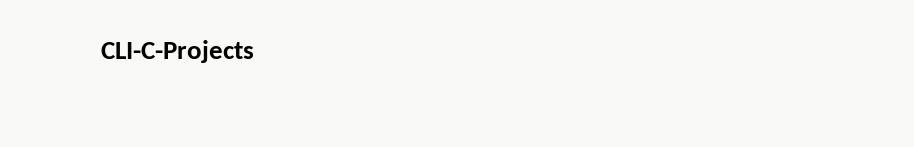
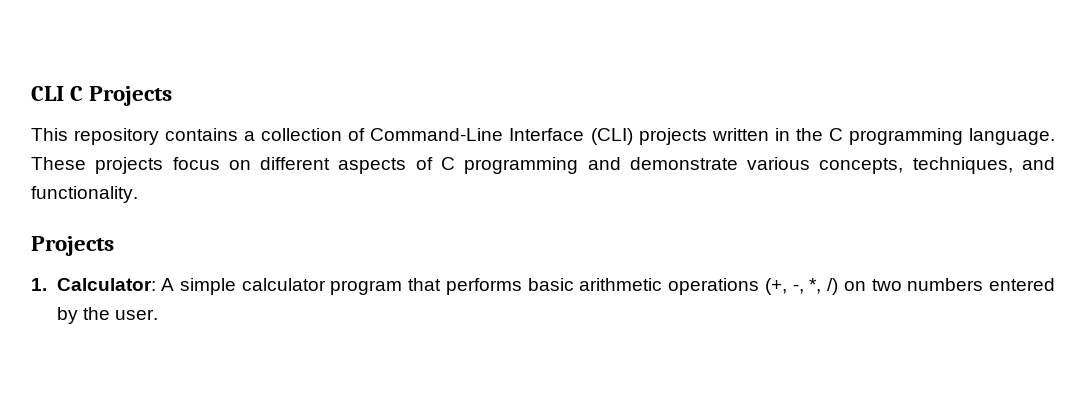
- CLI-C-Projects
+ CLI C Projects
+ This repository contains a collection of Command-Line Interface (CLI) projects written in the C programming language. These projects focus on different aspects of C programming and demonstrate various concepts, techniques, and functionality.
+ Projects
+ 1. Calculator: A simple calculator program that performs basic arithmetic operations (+, -, *, /) on two numbers entered by the user.

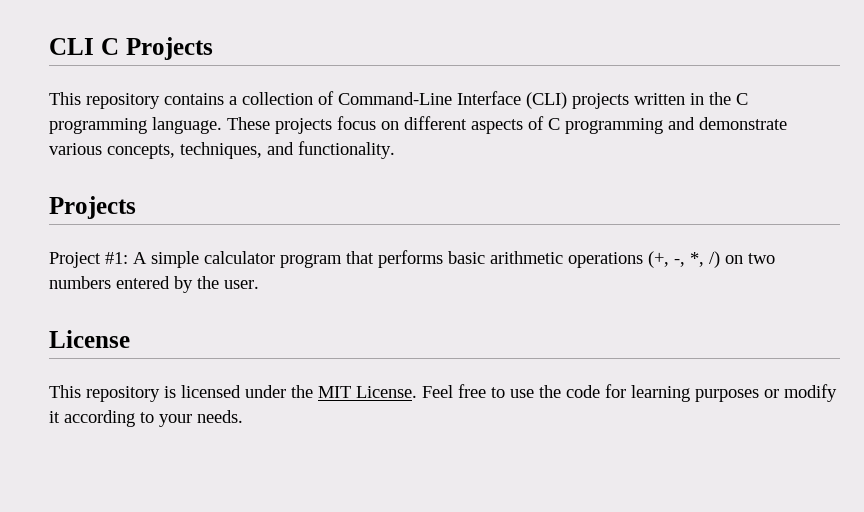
- 1. Calculator: A simple calculator program that performs basic arithmetic operations (+, -, *, /) on two numbers entered by the user.
+ Project #1: A simple calculator program that performs basic arithmetic operations (+, -, *, /) on two numbers entered by the user.
+ License
+ This repository is licensed under the MIT License. Feel free to use the code for learning purposes or modify it according to your needs.

